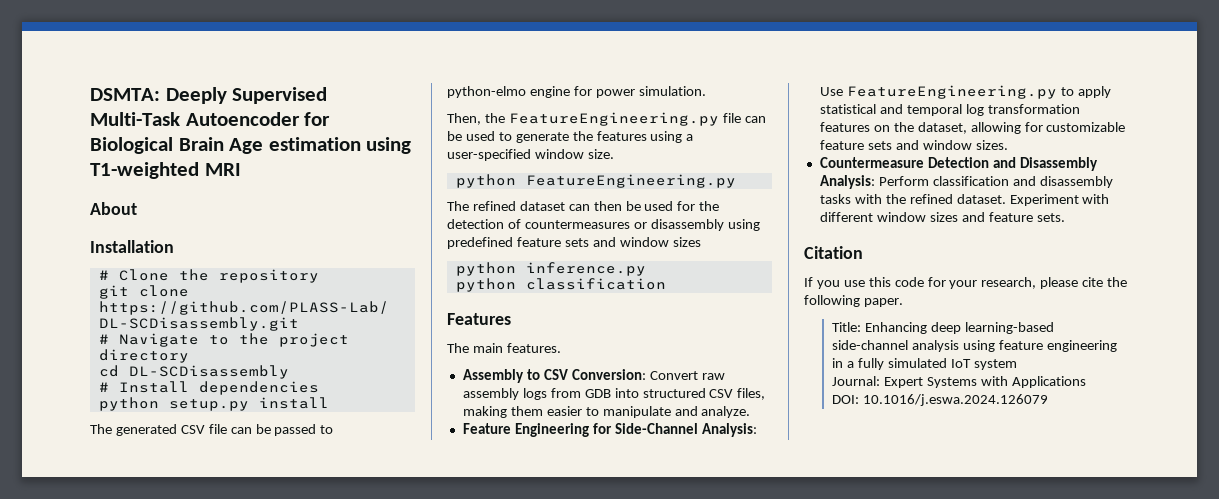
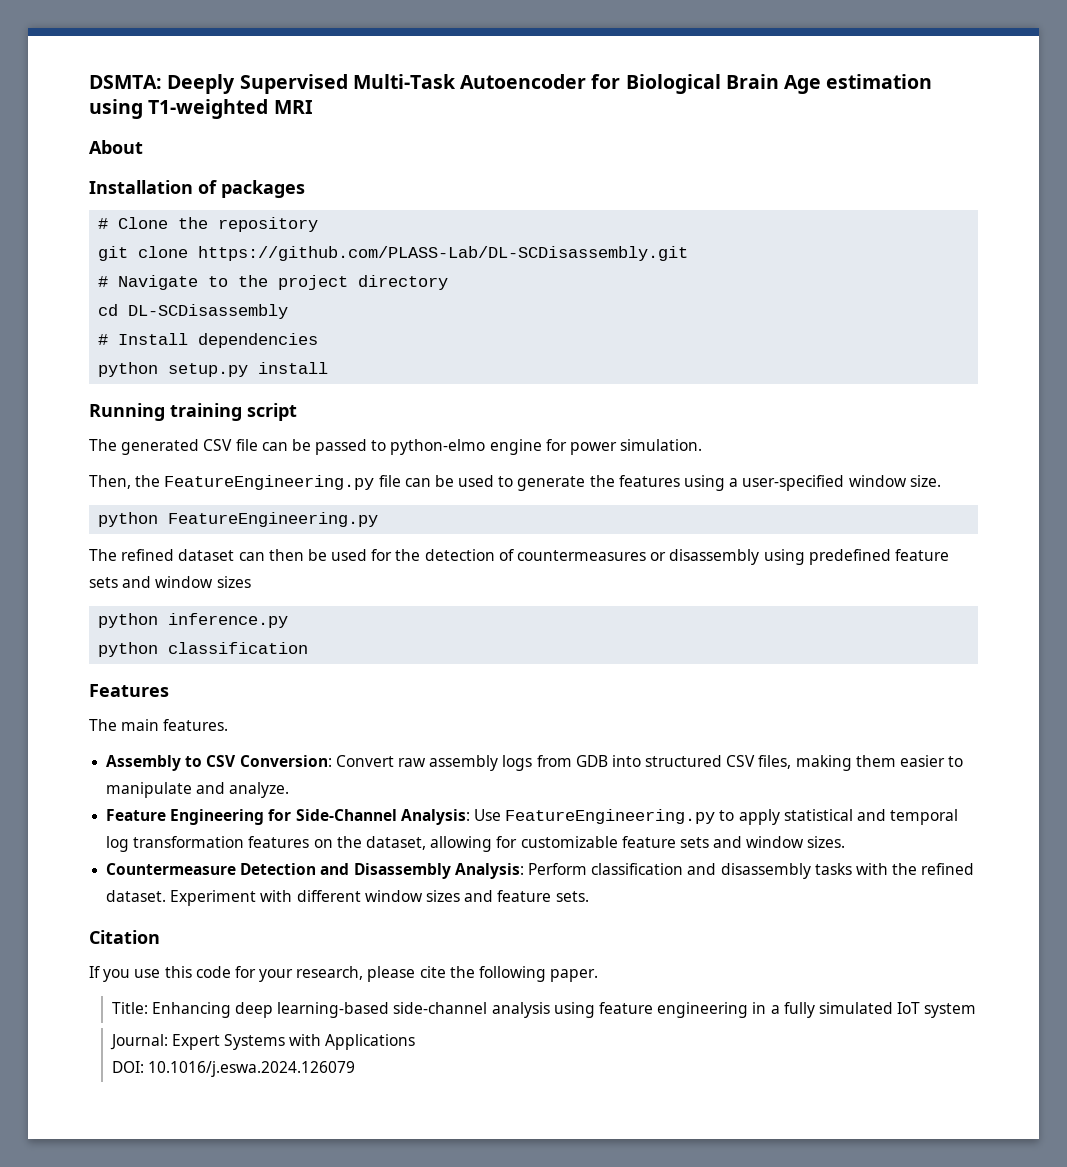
- Installation
+ Installation of packages
+ Running training script

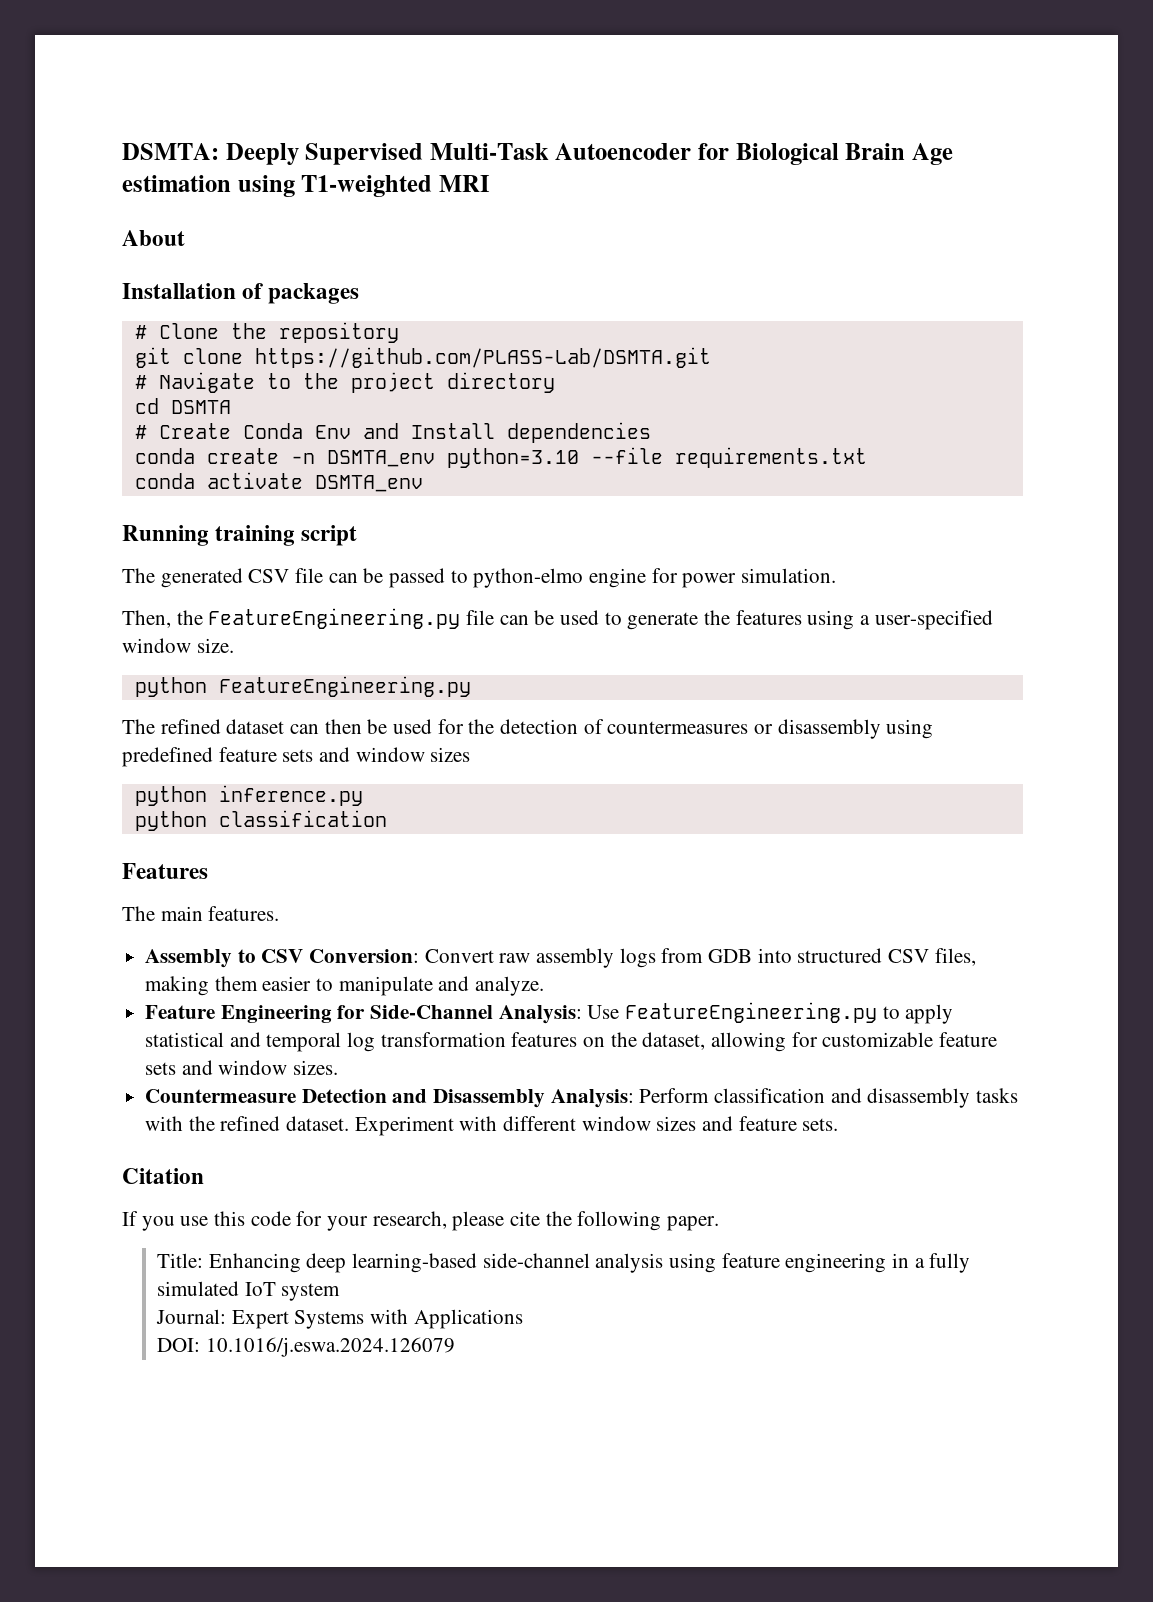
- git clone https://github.com/PLASS-Lab/DL-SCDisassembly.git
+ git clone https://github.com/PLASS-Lab/DSMTA.git
- cd DL-SCDisassembly
- # Install dependencies
- python setup.py install
+ cd DSMTA
+ # Create Conda Env and Install dependencies
+ conda create -n DSMTA_env python=3.10 --file requirements.txt
+ conda activate DSMTA_env

